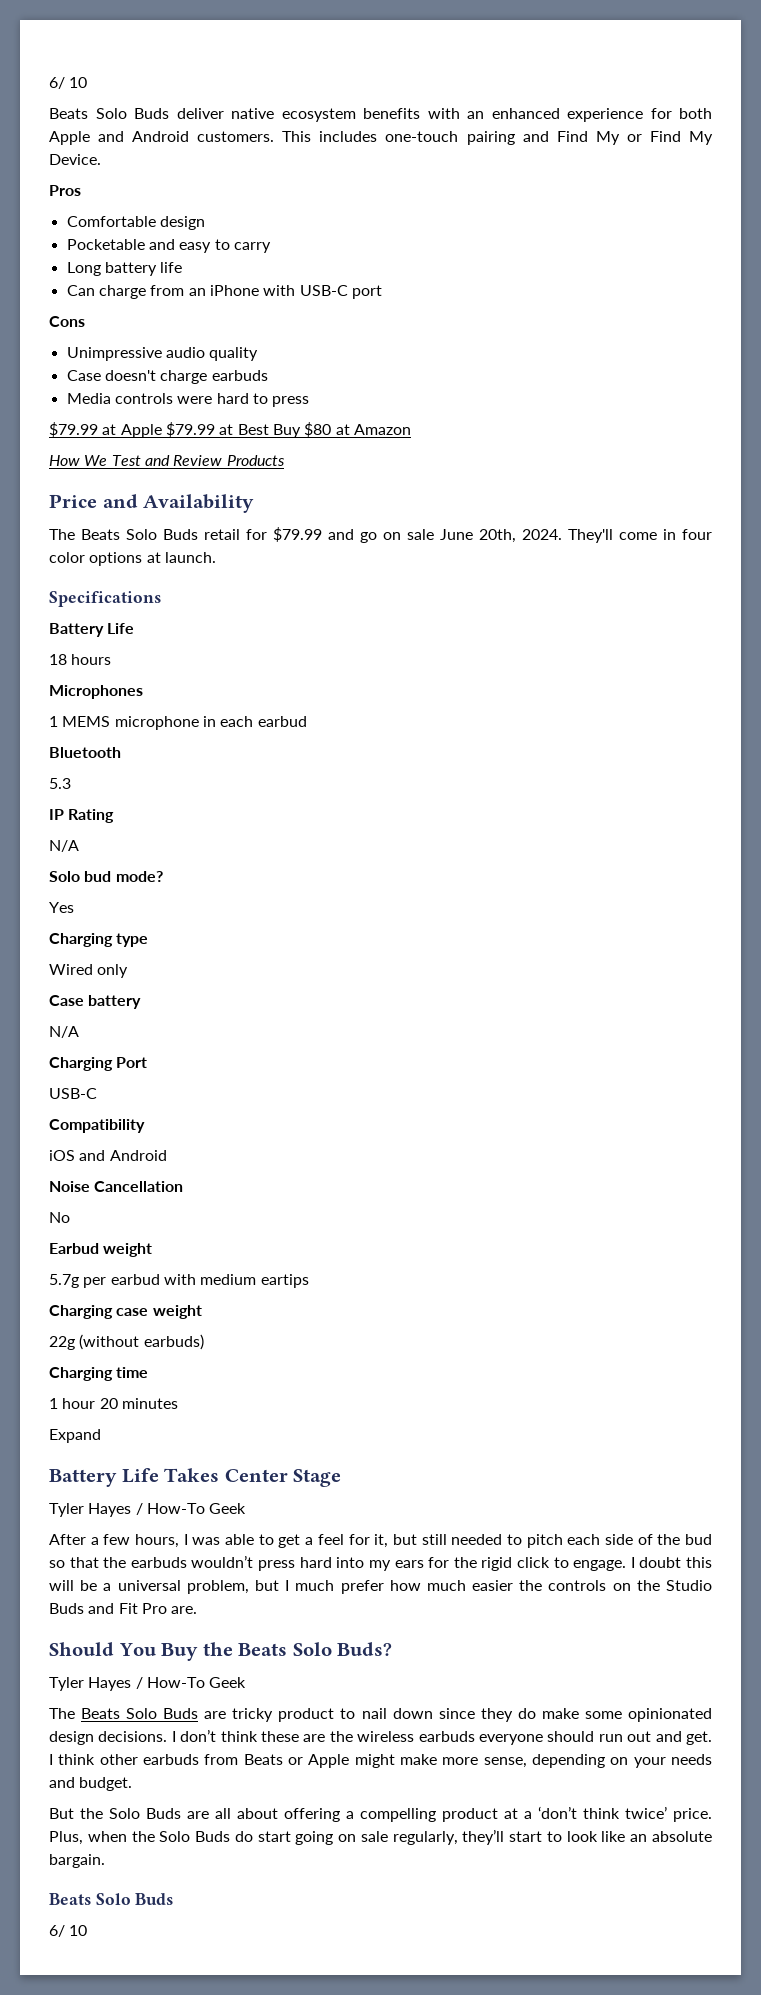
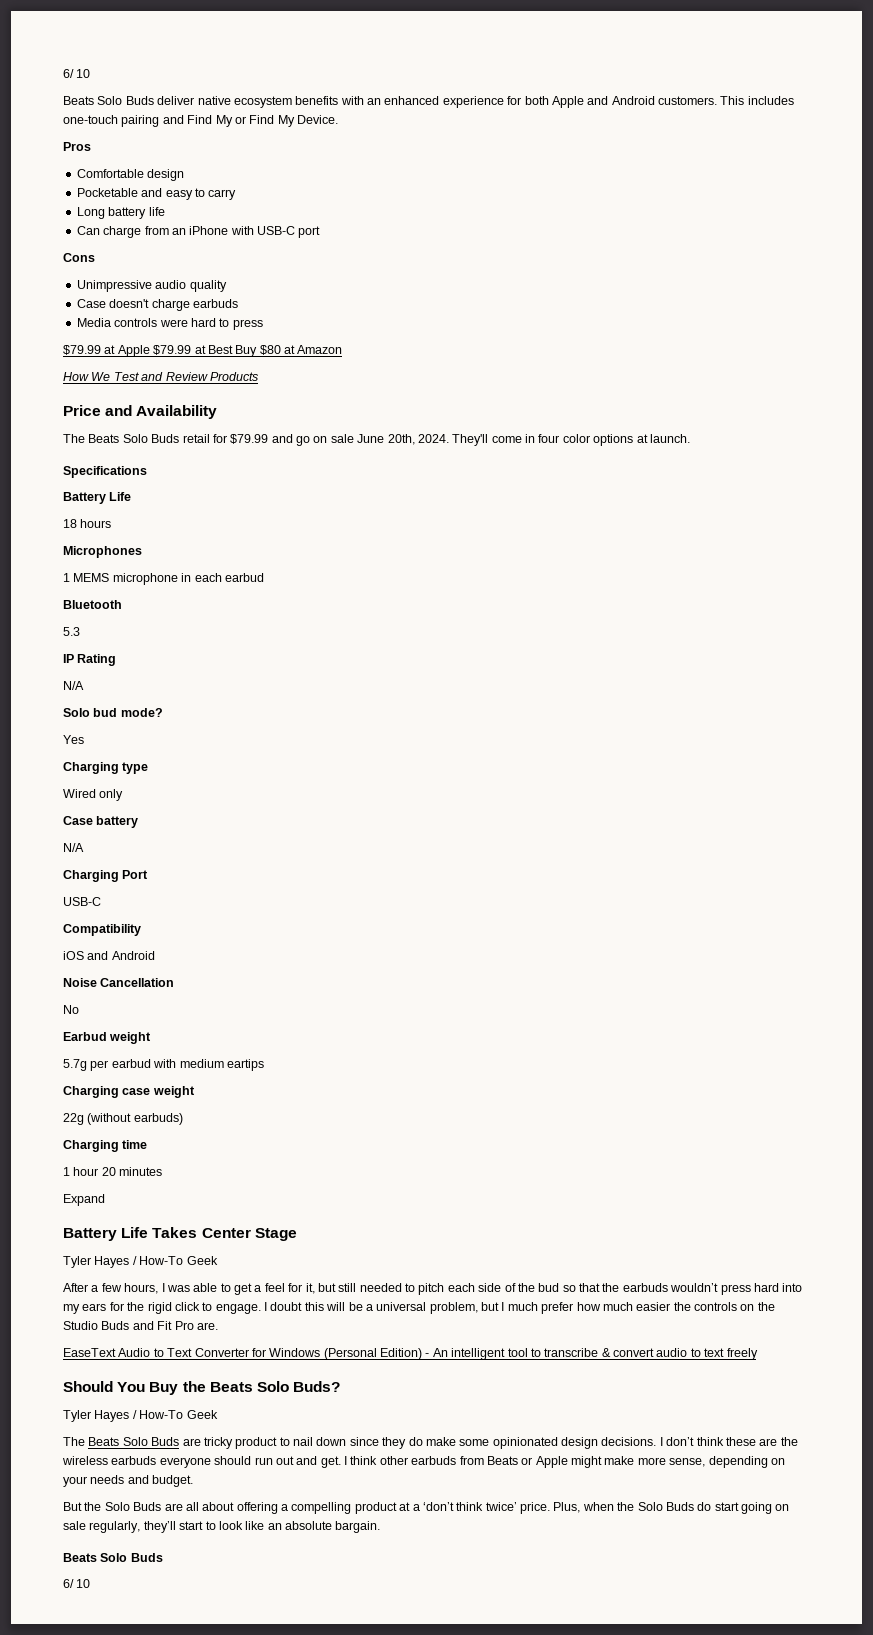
+ EaseText Audio to Text Converter for Windows (Personal Edition) - An intelligent tool to transcribe & convert audio to text freely

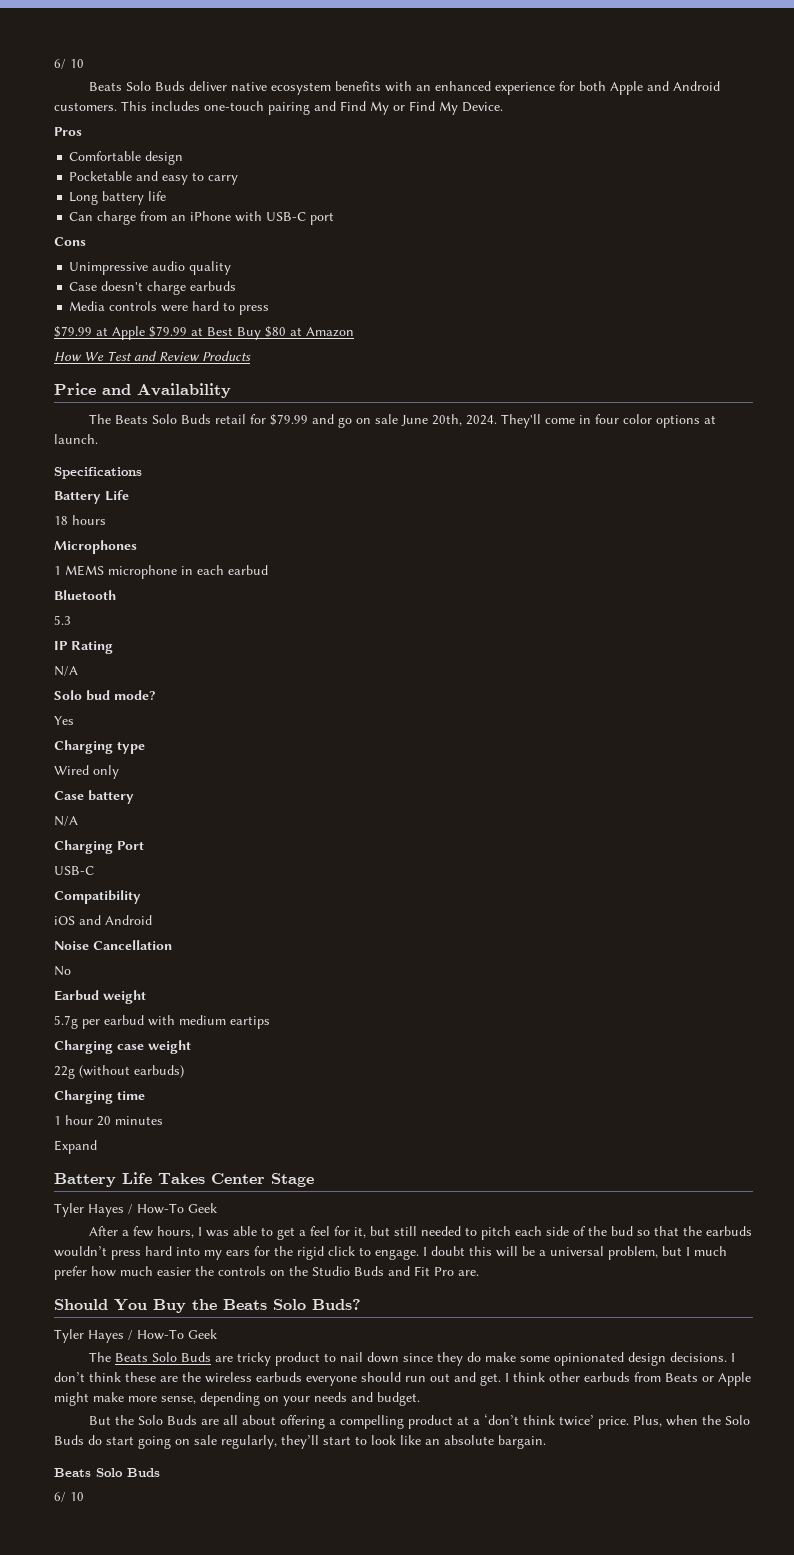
- EaseText Audio to Text Converter for Windows (Personal Edition) - An intelligent tool to transcribe & convert audio to text freely

